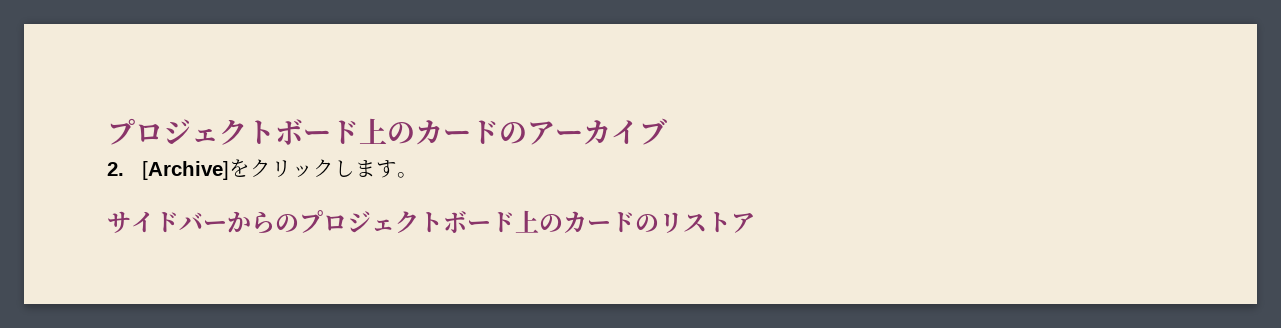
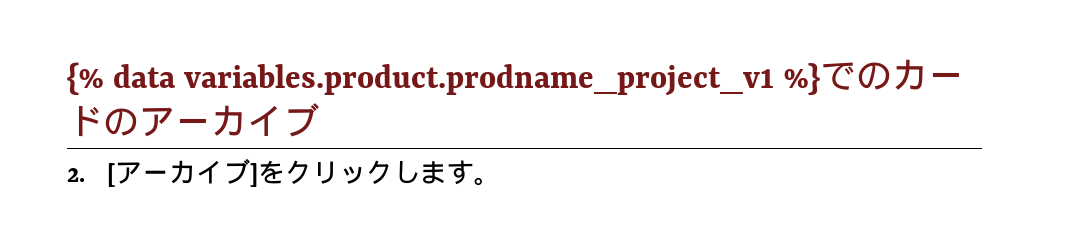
- プロジェクトボード上のカードのアーカイブ
+ {% data variables.product.prodname_project_v1 %}でのカードのアーカイブ
- 2. [Archive]をクリックします。
+ 2. [アーカイブ]をクリックします。
- サイドバーからのプロジェクトボード上のカードのリストア

